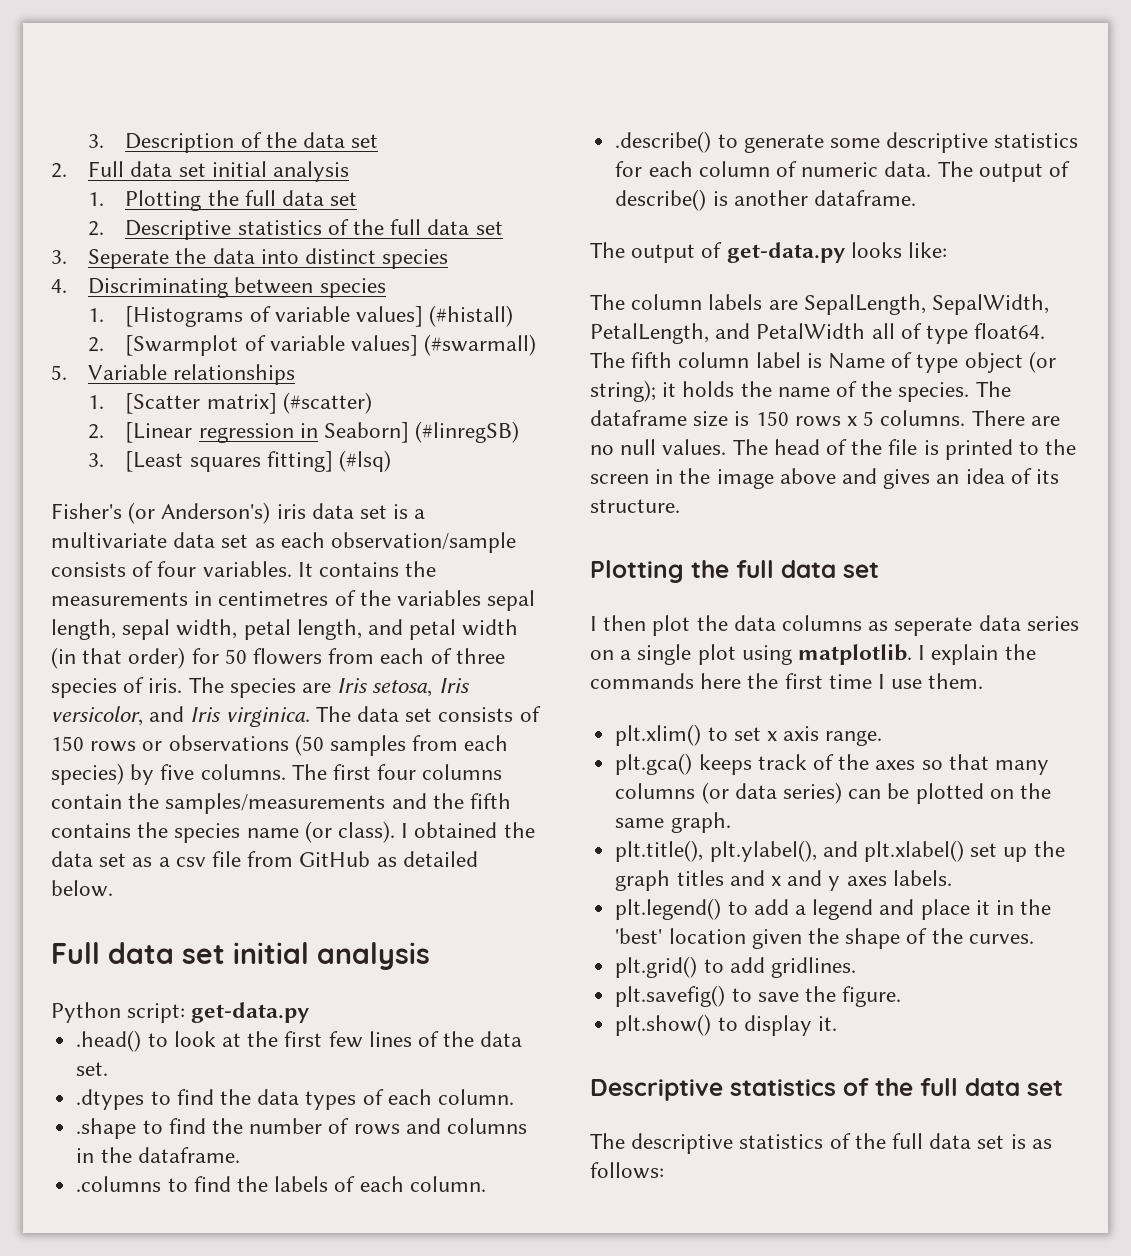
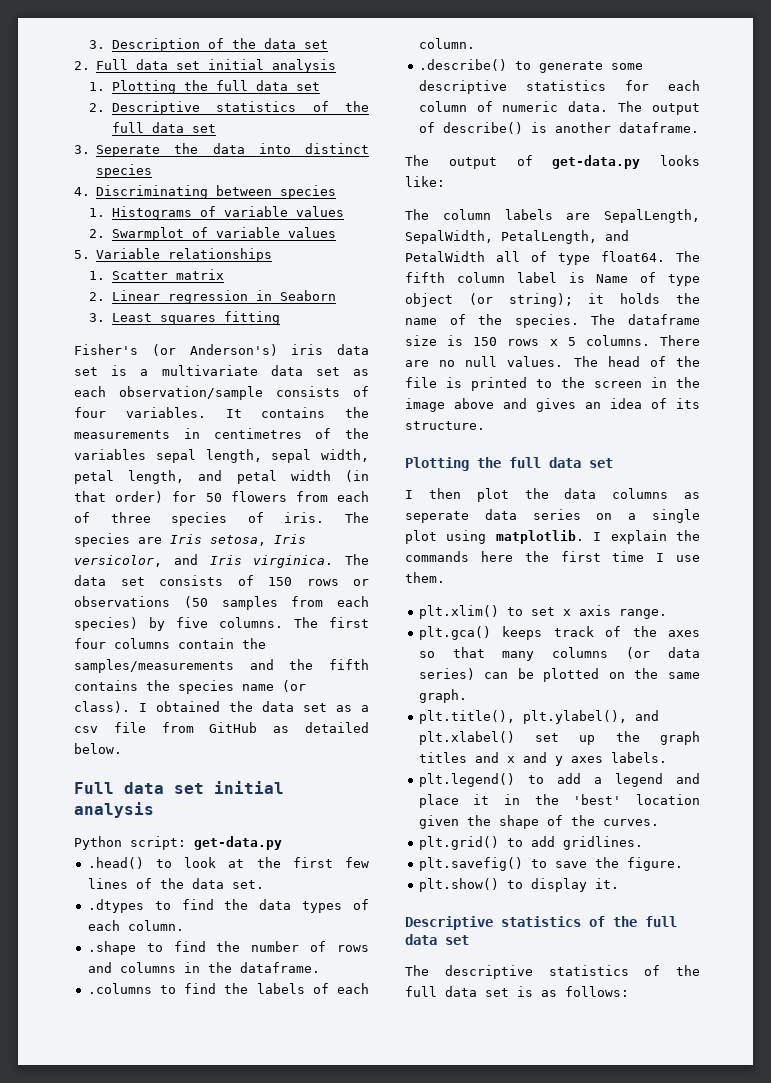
- 1. [Histograms of variable values] (#histall)
- 2. [Swarmplot of variable values] (#swarmall)
+ 1. Histograms of variable values
+ 2. Swarmplot of variable values
- 1. [Scatter matrix] (#scatter)
- 2. [Linear regression in Seaborn] (#linregSB)
- 3. [Least squares fitting] (#lsq)
+ 1. Scatter matrix
+ 2. Linear regression in Seaborn
+ 3. Least squares fitting

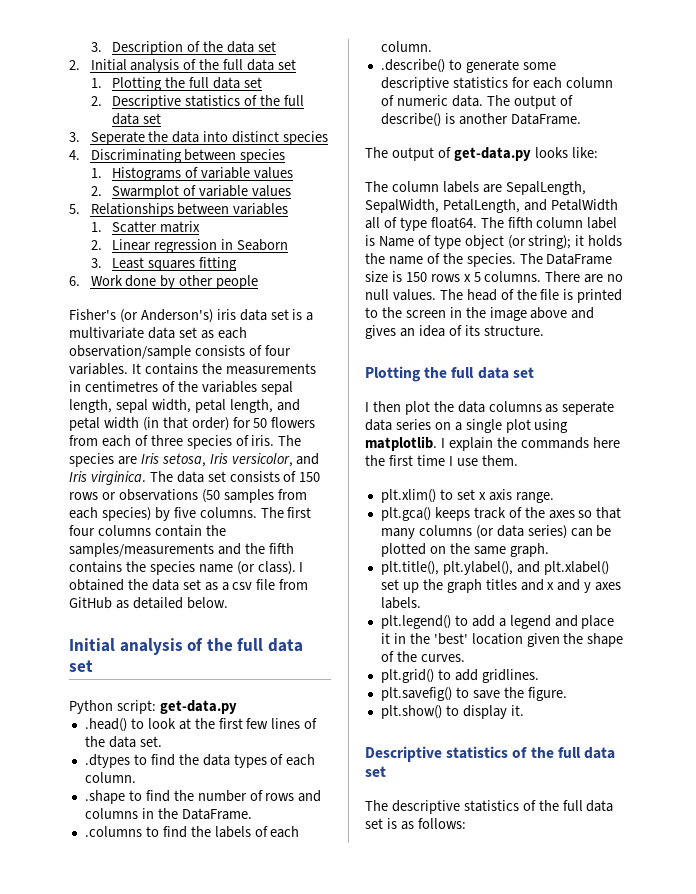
- 2. Full data set initial analysis
+ 2. Initial analysis of the full data set
- 5. Variable relationships
+ 5. Relationships between variables
+ 6. Work done by other people
  I obtained the data set as a csv file from GitHub as detailed below.
- Full data set initial analysis
+ Initial analysis of the full data set
- .shape to find the number of rows and columns in the dataframe.
+ .shape to find the number of rows and columns in the DataFrame.
- The output of describe() is another dataframe.
+ The output of describe() is another DataFrame.
- The dataframe size is 150 rows x 5 columns.
+ The DataFrame size is 150 rows x 5 columns.

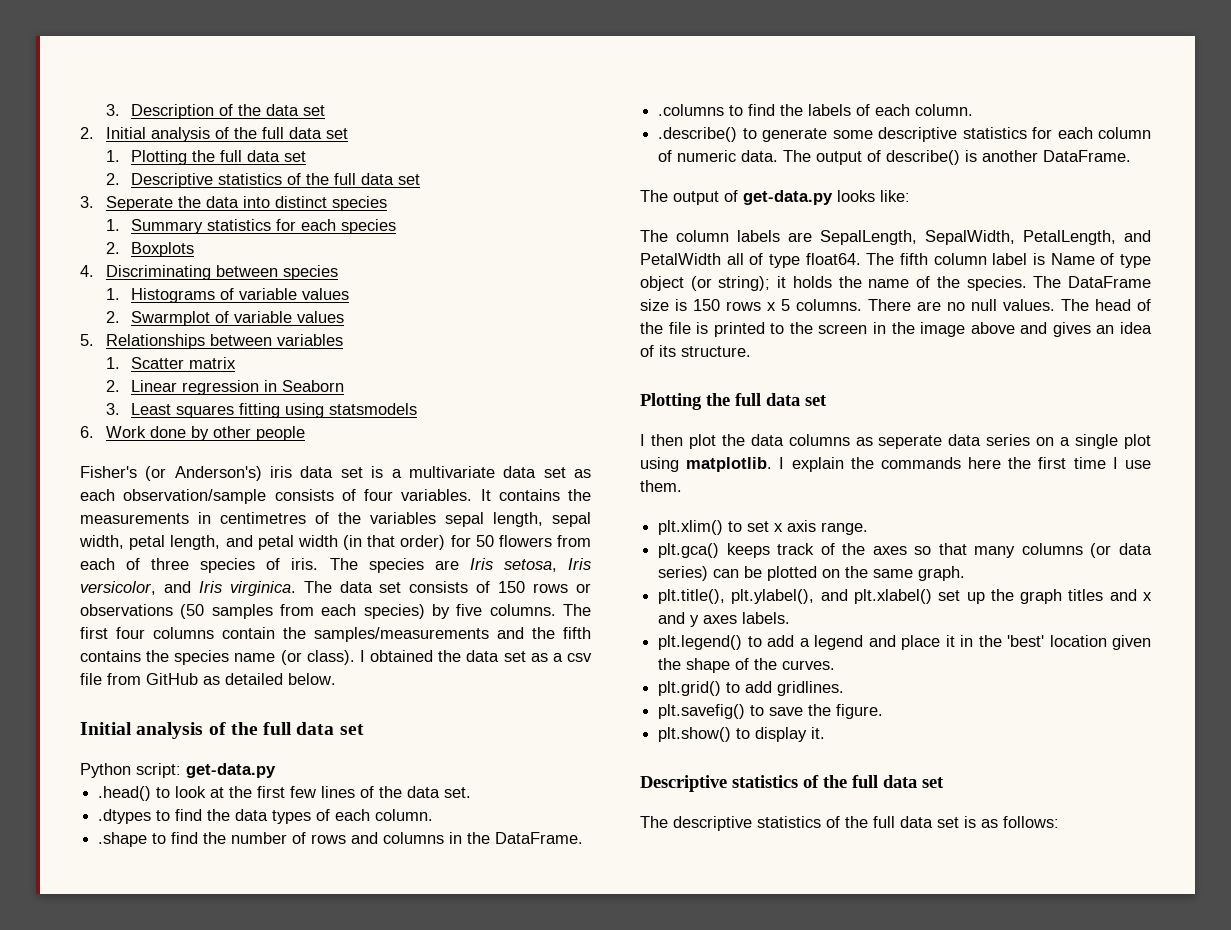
+ 1. Summary statistics for each species
+ 2. Boxplots
- 3. Least squares fitting
+ 3. Least squares fitting using statsmodels

